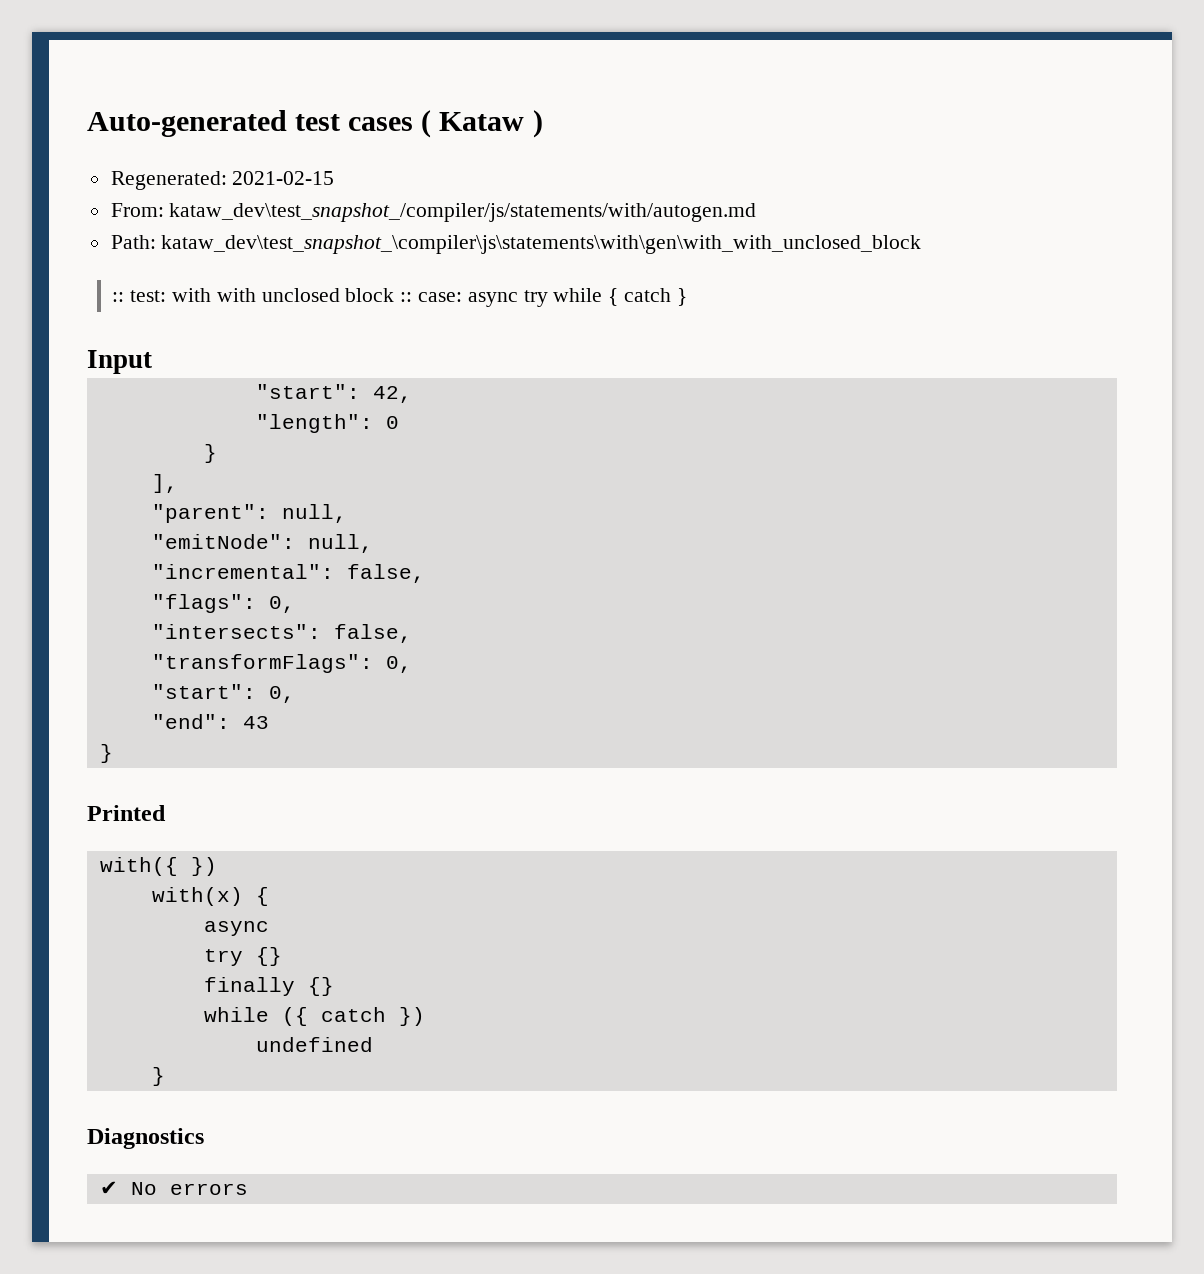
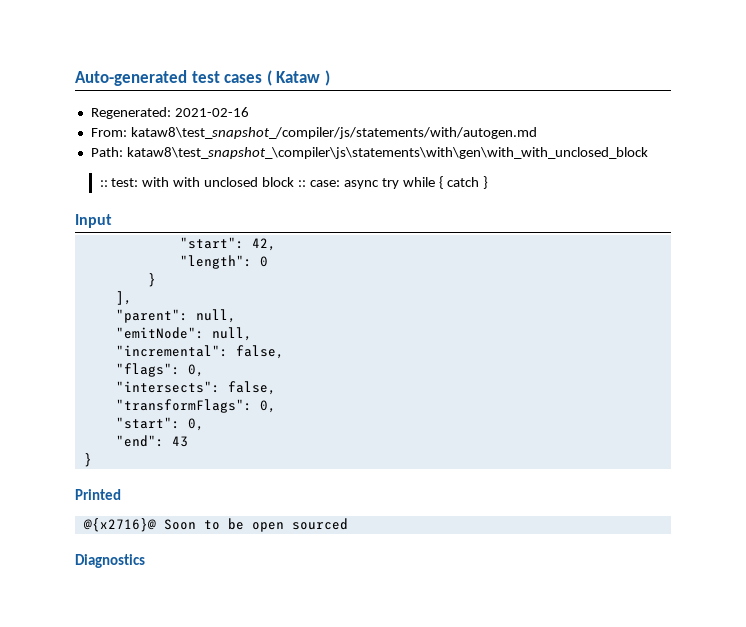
- Regenerated: 2021-02-15
+ Regenerated: 2021-02-16
- From: kataw_dev\test_snapshot_/compiler/js/statements/with/autogen.md
+ From: kataw8\test_snapshot_/compiler/js/statements/with/autogen.md
- Path: kataw_dev\test_snapshot_\compiler\js\statements\with\gen\with_with_unclosed_block
+ Path: kataw8\test_snapshot_\compiler\js\statements\with\gen\with_with_unclosed_block
- with({ })
- with(x) {
- async
- try {}
- finally {}
- while ({ catch })
- undefined
- }
+ @{x2716}@ Soon to be open sourced
  Diagnostics
- ✔ No errors

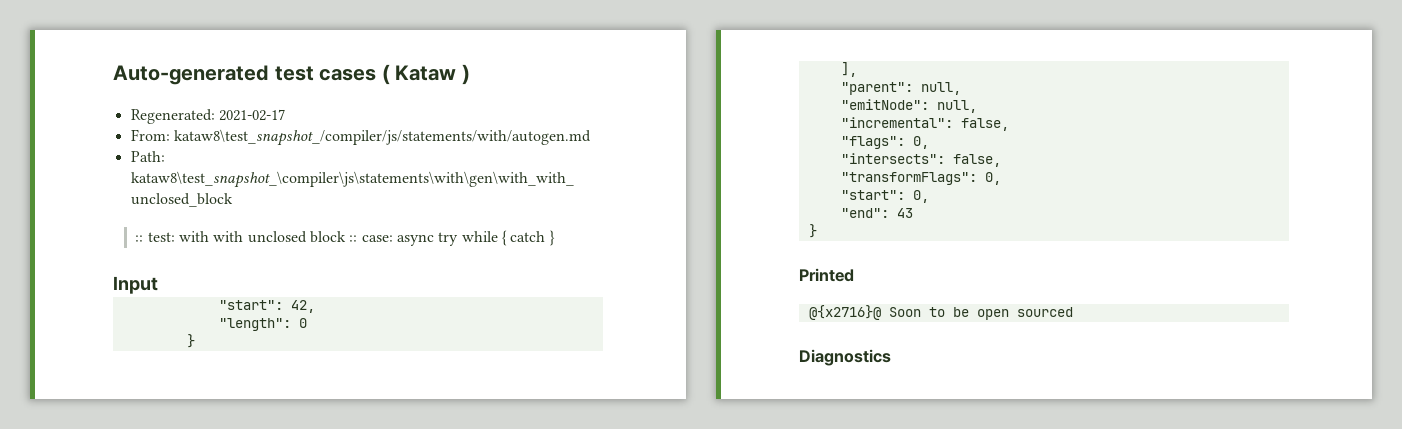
- Regenerated: 2021-02-16
+ Regenerated: 2021-02-17

